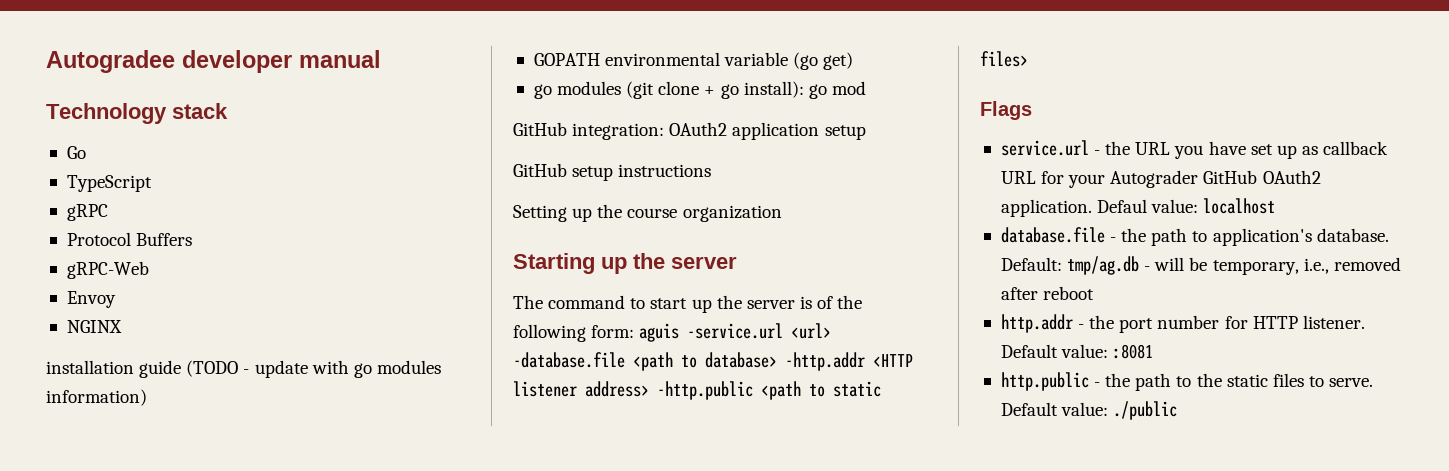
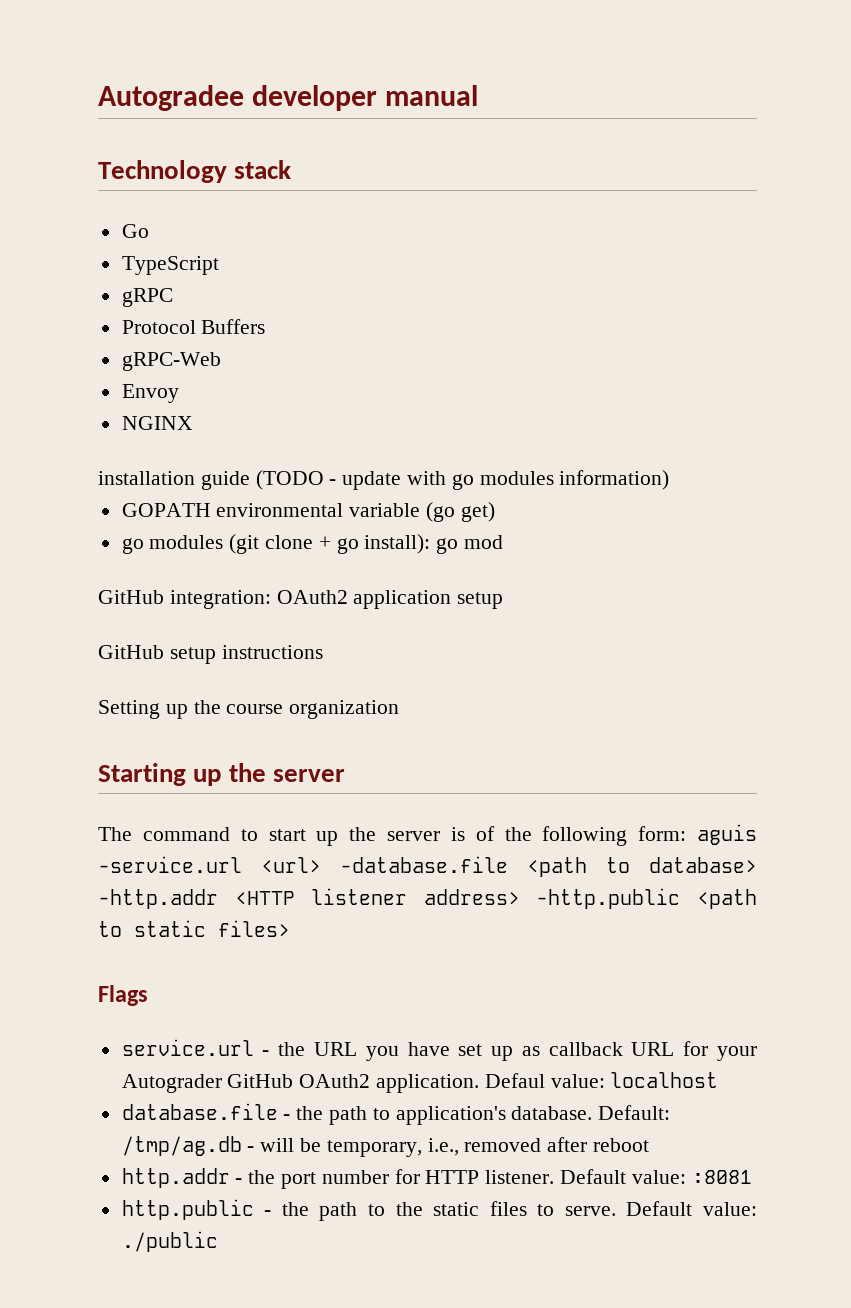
- Default: tmp/ag.db - will be temporary, i.e., removed after reboot
+ Default: /tmp/ag.db - will be temporary, i.e., removed after reboot

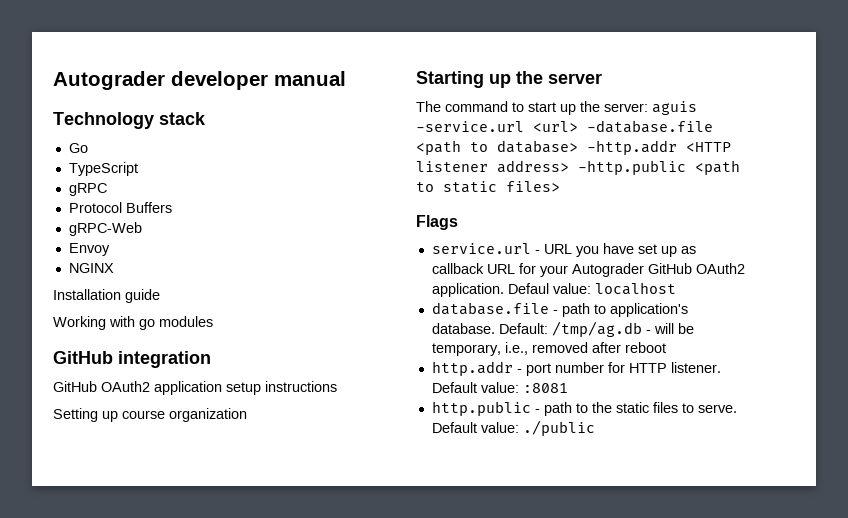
- Autogradee developer manual
+ Autograder developer manual
- installation guide (TODO - update with go modules information)
- GOPATH environmental variable (go get)
- go modules (git clone + go install): go mod
- GitHub integration: OAuth2 application setup
- GitHub setup instructions
+ Installation guide
+ Working with go modules
+ GitHub integration
+ GitHub OAuth2 application setup instructions
- Setting up the course organization
+ Setting up course organization
- The command to start up the server is of the following form: aguis -service.url <url> -database.file <path to database> -http.addr <HTTP listener address> -http.public <path to static files>
+ The command to start up the server: aguis -service.url <url> -database.file <path to database> -http.addr <HTTP listener address> -http.public <path to static files>
- service.url - the URL you have set up as callback URL for your Autograder GitHub OAuth2 application.
+ service.url - URL you have set up as callback URL for your Autograder GitHub OAuth2 application.
- database.file - the path to application's database.
+ database.file - path to application's database.
- http.addr - the port number for HTTP listener.
+ http.addr - port number for HTTP listener.
- http.public - the path to the static files to serve.
+ http.public - path to the static files to serve.

